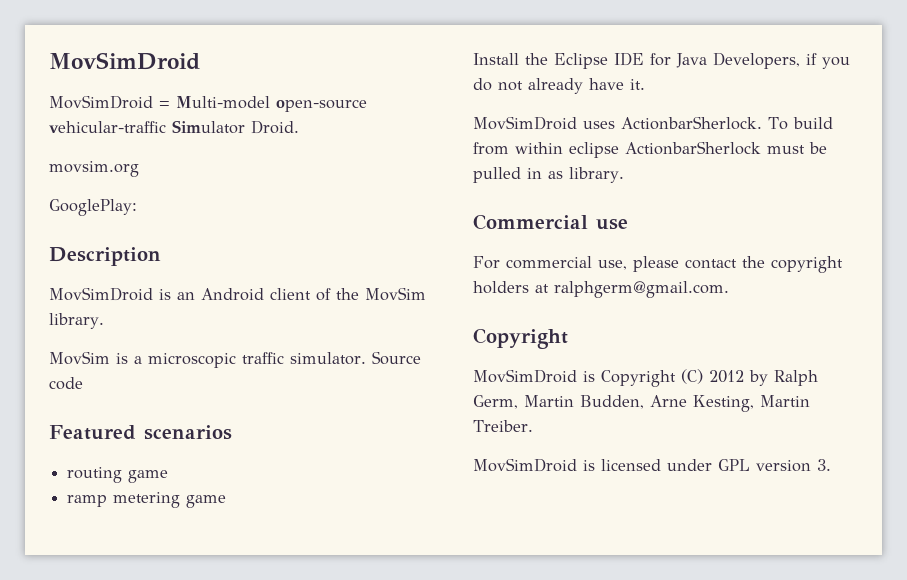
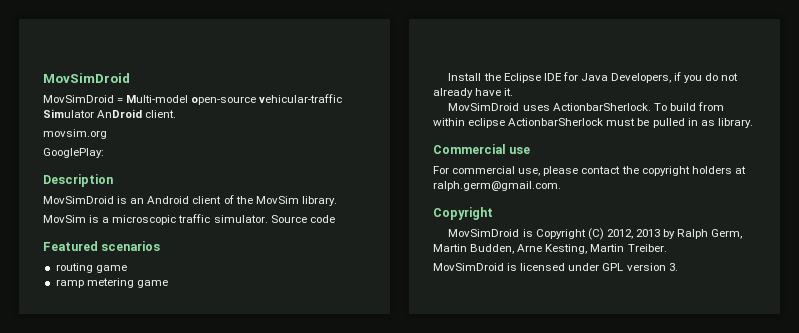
- MovSimDroid = Multi-model open-source vehicular-traffic Simulator Droid.
+ MovSimDroid = Multi-model open-source vehicular-traffic Simulator AnDroid client.
- For commercial use, please contact the copyright holders at ralphgerm@gmail.com.
+ For commercial use, please contact the copyright holders at ralph.germ@gmail.com.
- MovSimDroid is Copyright (C) 2012 by Ralph Germ, Martin Budden, Arne Kesting, Martin Treiber.
+ MovSimDroid is Copyright (C) 2012, 2013 by Ralph Germ, Martin Budden, Arne Kesting, Martin Treiber.

